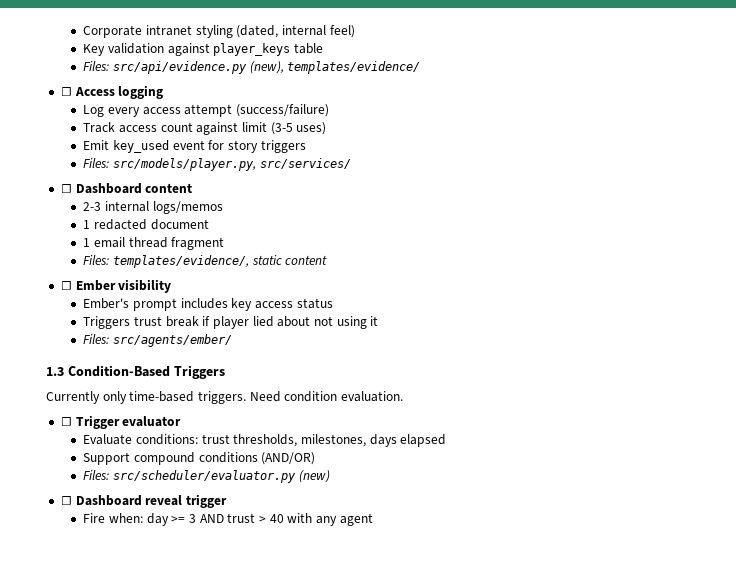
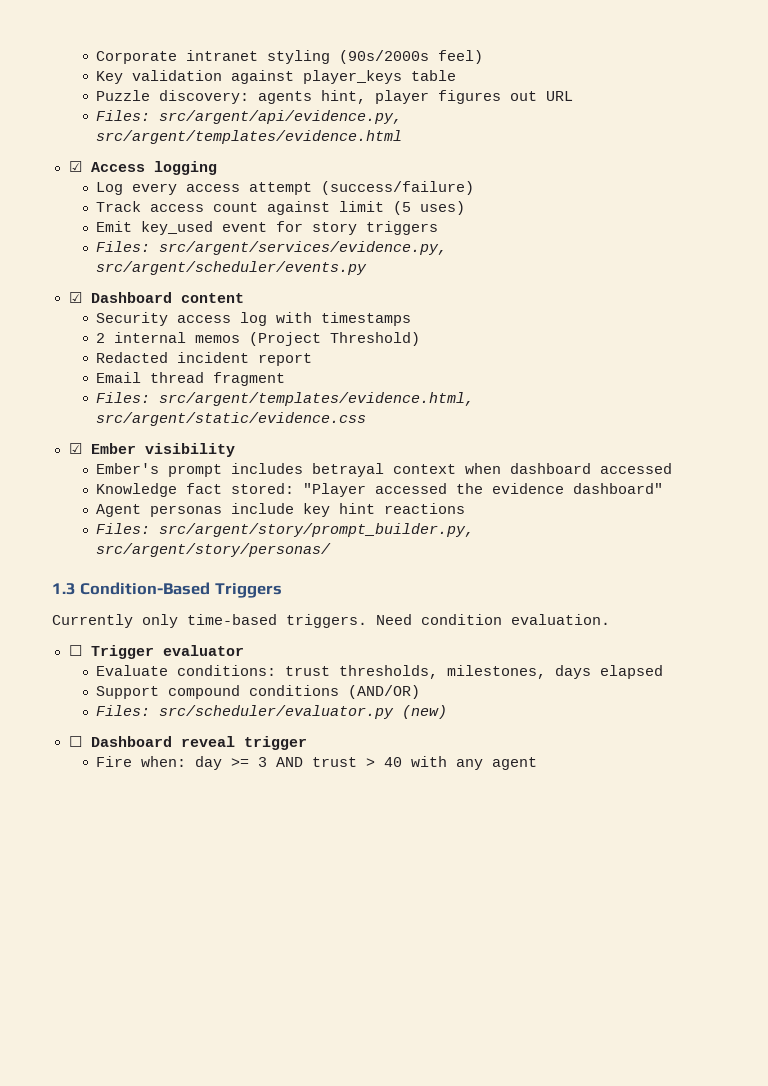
- Corporate intranet styling (dated, internal feel)
+ Corporate intranet styling (90s/2000s feel)
- Files: src/api/evidence.py (new), templates/evidence/
- ☐ Access logging
+ Puzzle discovery: agents hint, player figures out URL
+ Files: src/argent/api/evidence.py, src/argent/templates/evidence.html
+ ☑ Access logging
- Track access count against limit (3-5 uses)
+ Track access count against limit (5 uses)
- Files: src/models/player.py, src/services/
- ☐ Dashboard content
+ Files: src/argent/services/evidence.py, src/argent/scheduler/events.py
+ ☑ Dashboard content
- 2-3 internal logs/memos
- 1 redacted document
- 1 email thread fragment
+ Security access log with timestamps
+ 2 internal memos (Project Threshold)
+ Redacted incident report
+ Email thread fragment
- Files: templates/evidence/, static content
- ☐ Ember visibility
+ Files: src/argent/templates/evidence.html, src/argent/static/evidence.css
+ ☑ Ember visibility
- Ember's prompt includes key access status
- Triggers trust break if player lied about not using it
- Files: src/agents/ember/
+ Ember's prompt includes betrayal context when dashboard accessed
+ Knowledge fact stored: "Player accessed the evidence dashboard"
+ Agent personas include key hint reactions
+ Files: src/argent/story/prompt_builder.py, src/argent/story/personas/

